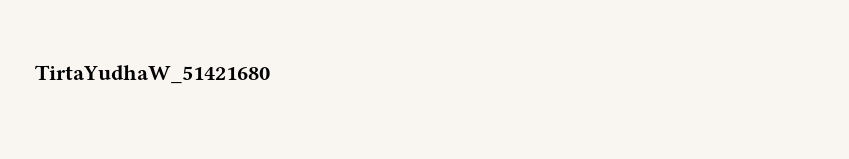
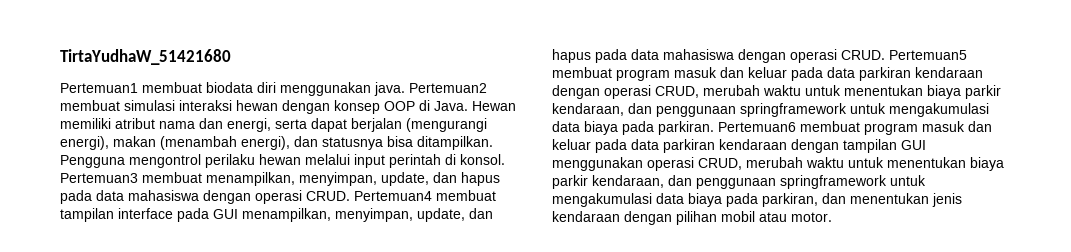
+ Pertemuan1 membuat biodata diri menggunakan java. Pertemuan2 membuat simulasi interaksi hewan dengan konsep OOP di Java. Hewan memiliki atribut nama dan energi, serta dapat berjalan (mengurangi energi), makan (menambah energi), dan statusnya bisa ditampilkan. Pengguna mengontrol perilaku hewan melalui input perintah di konsol. Pertemuan3 membuat menampilkan, menyimpan, update, dan hapus pada data mahasiswa dengan operasi CRUD. Pertemuan4 membuat tampilan interface pada GUI menampilkan, menyimpan, update, dan hapus pada data mahasiswa dengan operasi CRUD. Pertemuan5 membuat program masuk dan keluar pada data parkiran kendaraan dengan operasi CRUD, merubah waktu untuk menentukan biaya parkir kendaraan, dan penggunaan springframework untuk mengakumulasi data biaya pada parkiran. Pertemuan6 membuat program masuk dan keluar pada data parkiran kendaraan dengan tampilan GUI menggunakan operasi CRUD, merubah waktu untuk menentukan biaya parkir kendaraan, dan penggunaan springframework untuk mengakumulasi data biaya pada parkiran, dan menentukan jenis kendaraan dengan pilihan mobil atau motor.

